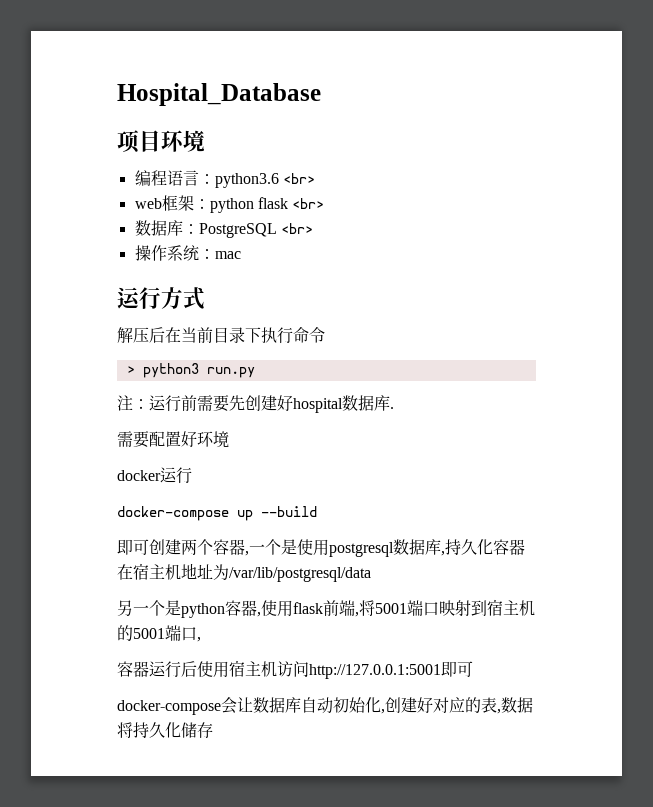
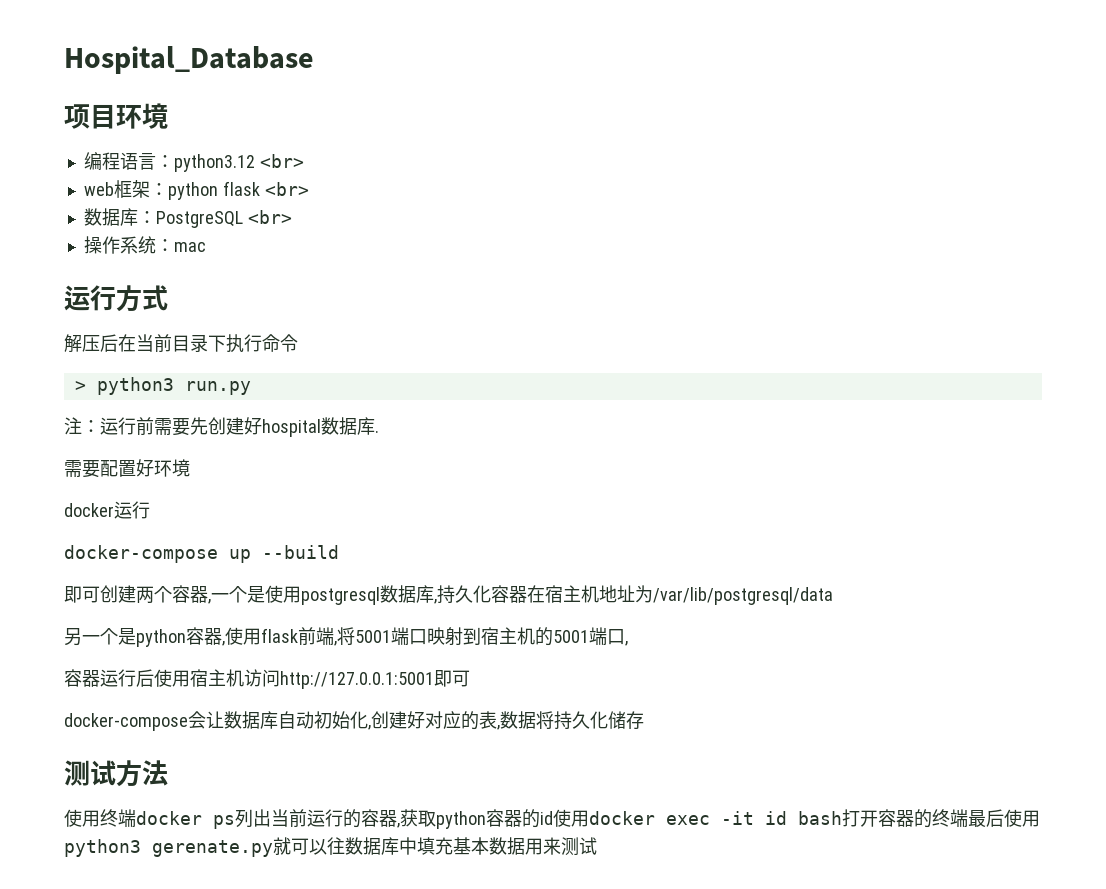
- 编程语言：python3.6 <br>
+ 编程语言：python3.12 <br>
+ 测试方法
+ 使用终端docker ps列出当前运行的容器,获取python容器的id使用docker exec -it id bash打开容器的终端最后使用python3 gerenate.py就可以往数据库中填充基本数据用来测试

